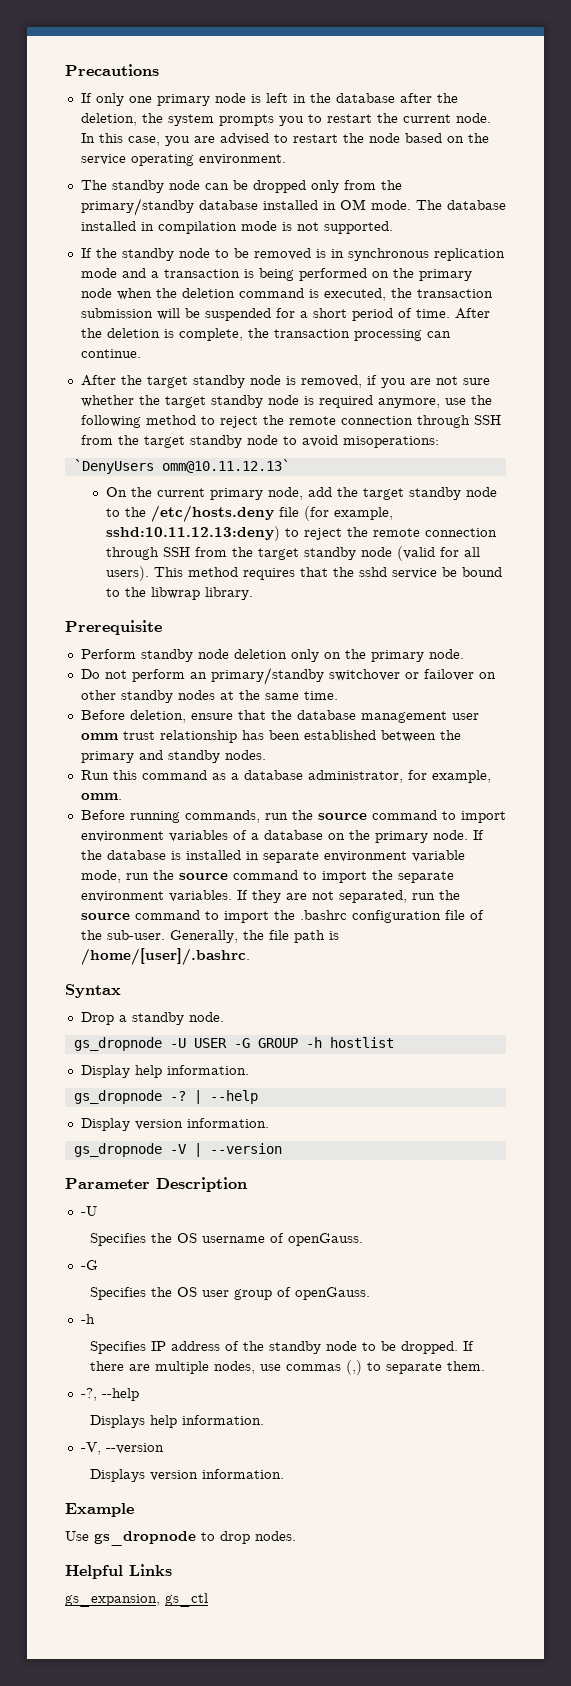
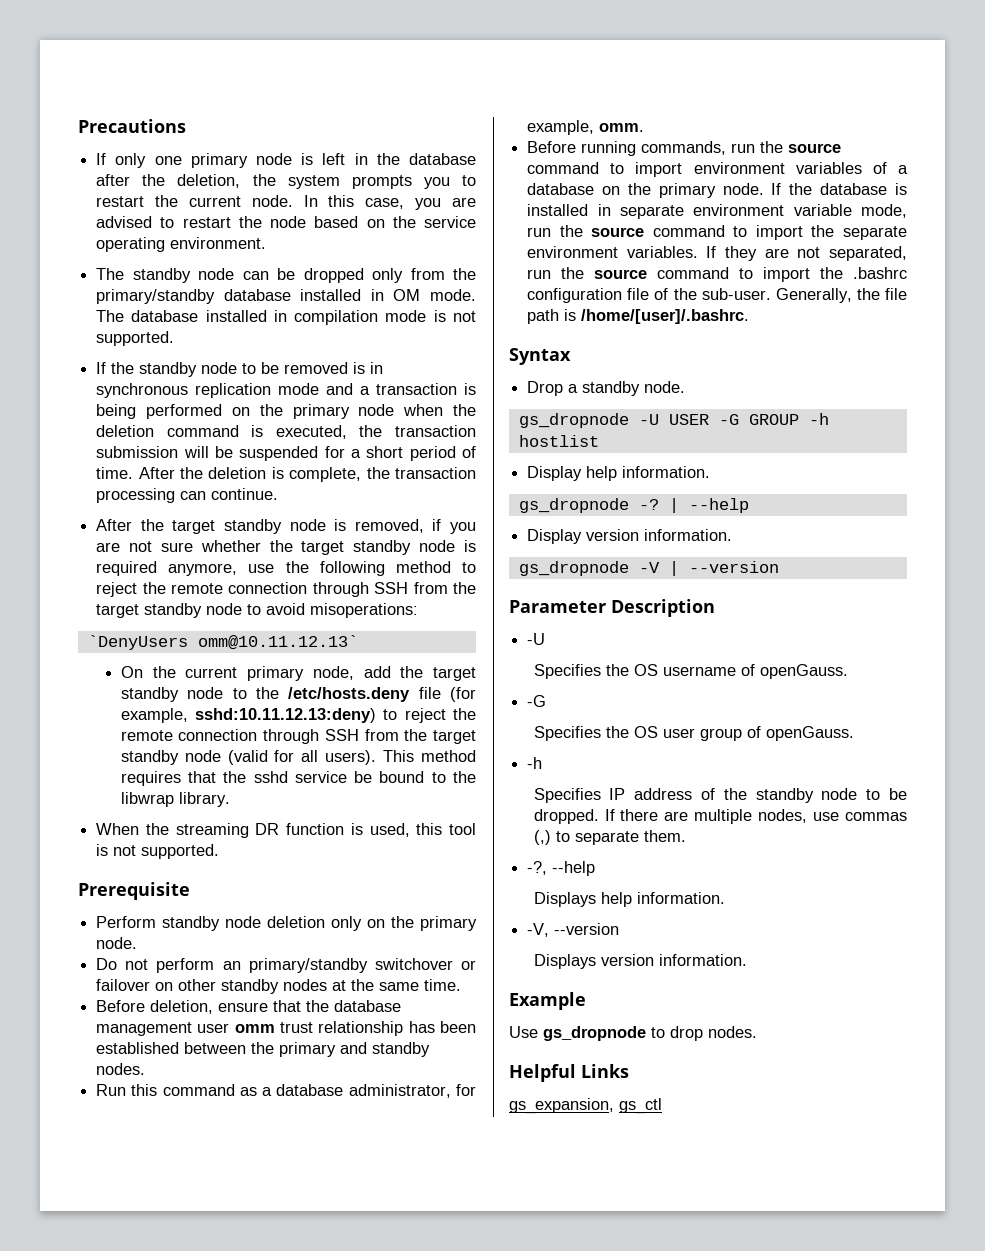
+ When the streaming DR function is used, this tool is not supported.

